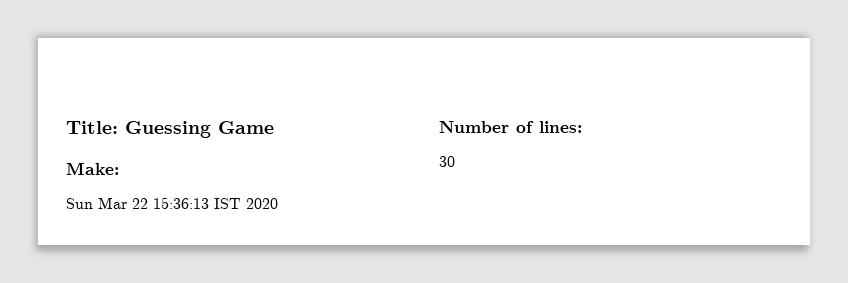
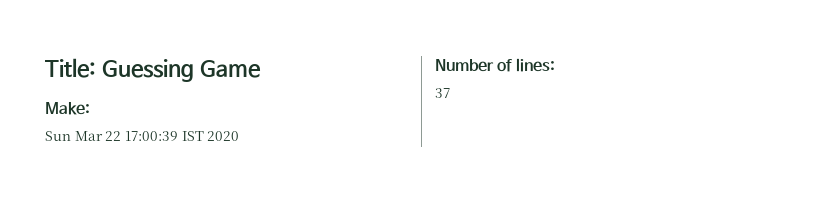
- Sun Mar 22 15:36:13 IST 2020
+ Sun Mar 22 17:00:39 IST 2020
- 30
+ 37

